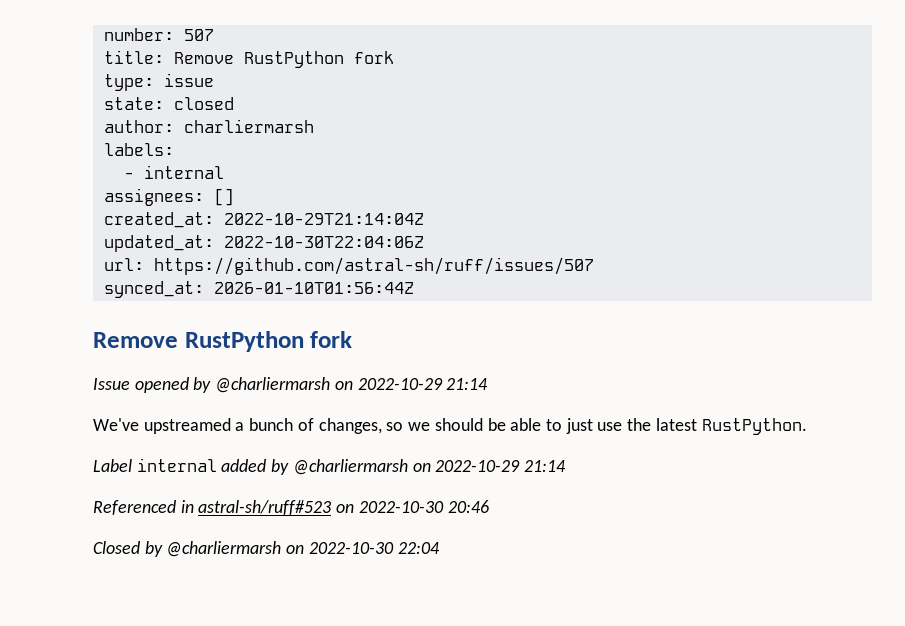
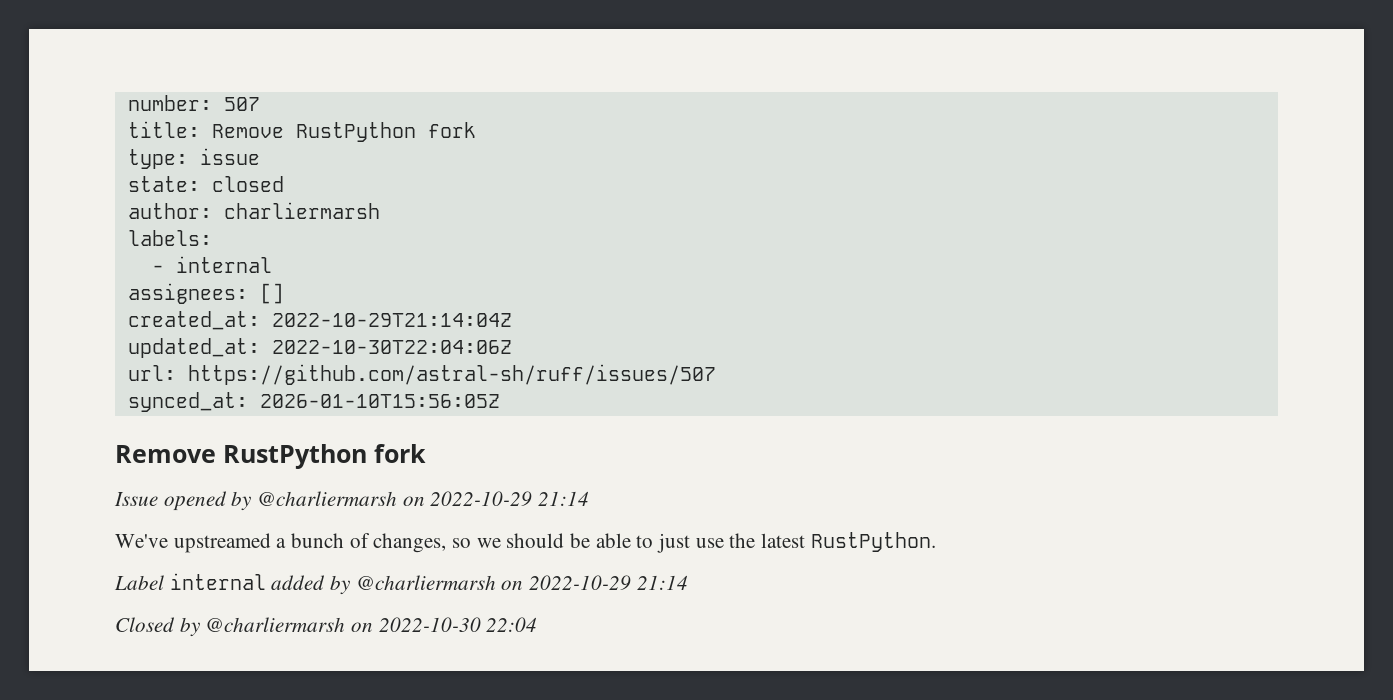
- synced_at: 2026-01-10T01:56:44Z
+ synced_at: 2026-01-10T15:56:05Z
- Referenced in astral-sh/ruff#523 on 2022-10-30 20:46

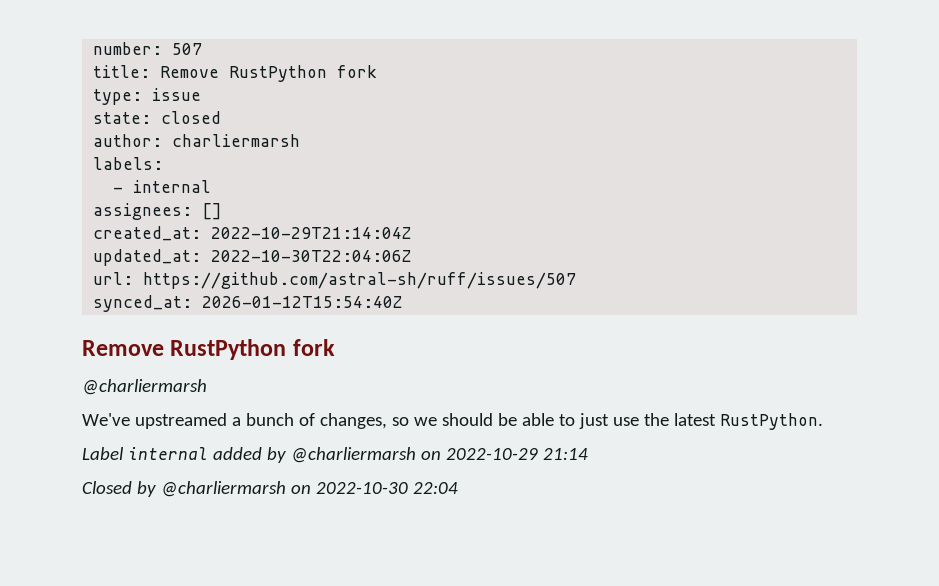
- synced_at: 2026-01-10T15:56:05Z
+ synced_at: 2026-01-12T15:54:40Z
  Remove RustPython fork
- Issue opened by @charliermarsh on 2022-10-29 21:14
+ @charliermarsh

